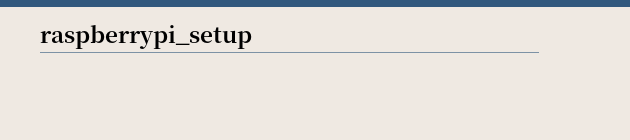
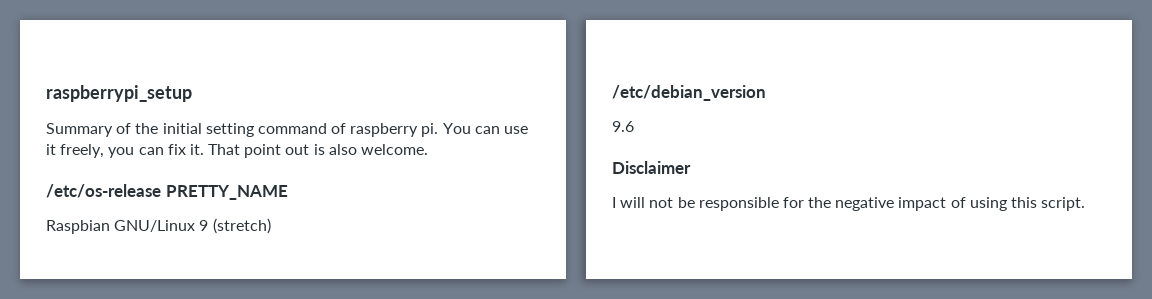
+ Summary of the initial setting command of raspberry pi. You can use it freely, you can fix it. That point out is also welcome.
+ /etc/os-release PRETTY_NAME
+ Raspbian GNU/Linux 9 (stretch)
+ /etc/debian_version
+ 9.6
+ Disclaimer
+ I will not be responsible for the negative impact of using this script.

